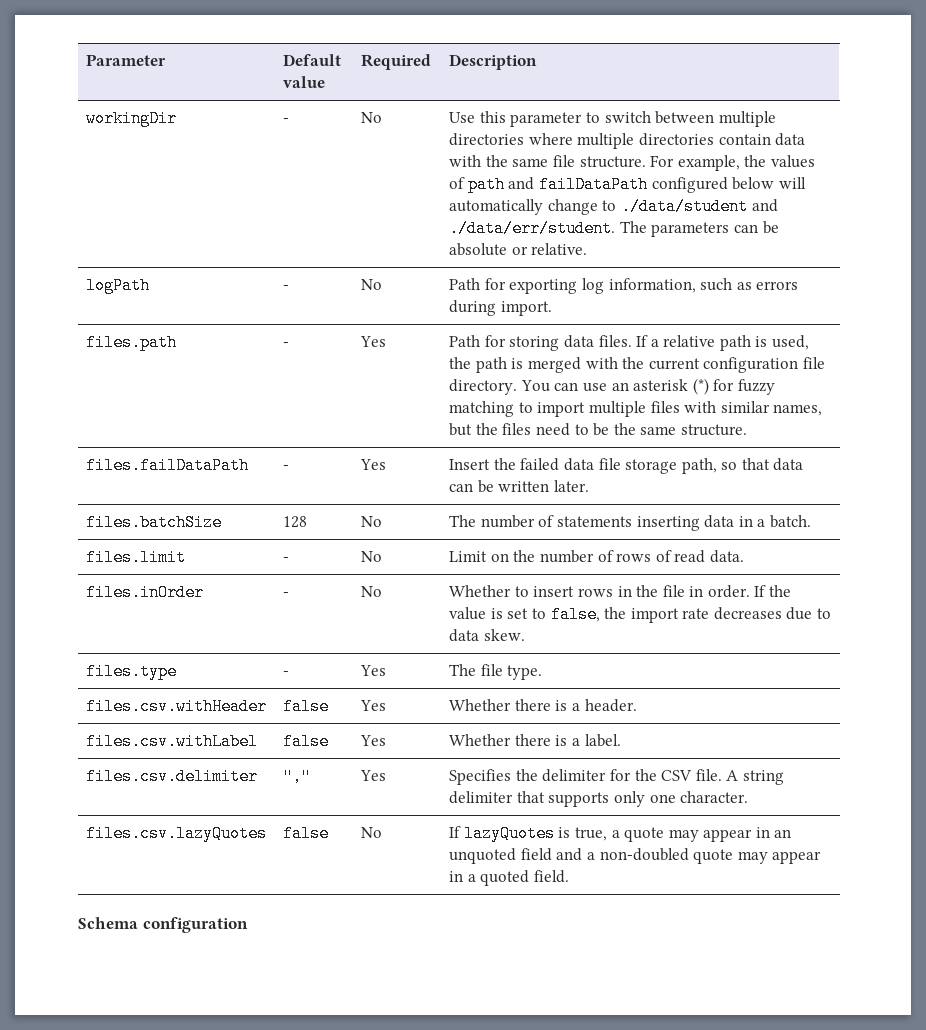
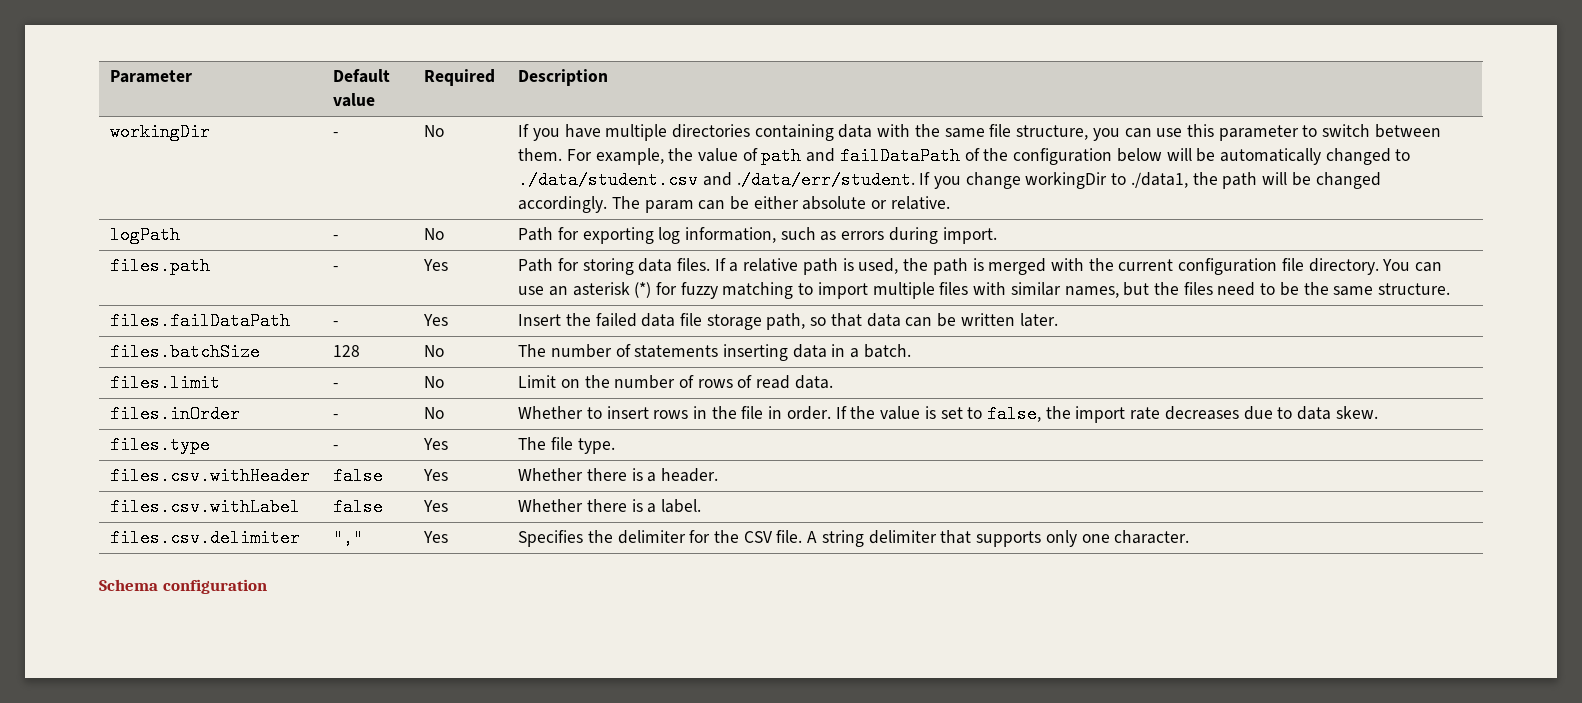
- Use this parameter to switch between multiple directories where multiple directories contain data with the same file structure.
+ If you have multiple directories containing data with the same file structure, you can use this parameter to switch between them.
- For example, the values of path and failDataPath configured below will automatically change to ./data/student and ./data/err/student. The parameters can be absolute or relative.
+ For example, the value of path and failDataPath of the configuration below will be automatically changed to ./data/student.csv and ./data/err/student. If you change workingDir to ./data1, the path will be changed accordingly. The param can be either absolute or relative.
- files.csv.lazyQuotes | false | No | If lazyQuotes is true, a quote may appear in an unquoted field and a non-doubled quote may appear in a quoted field.

